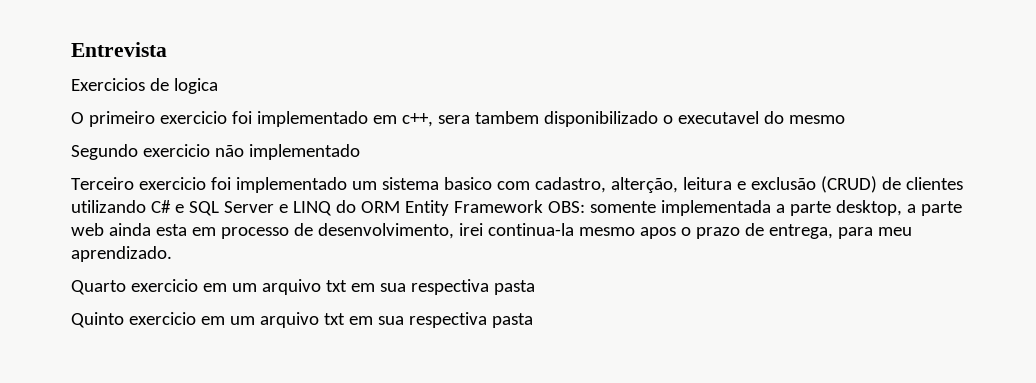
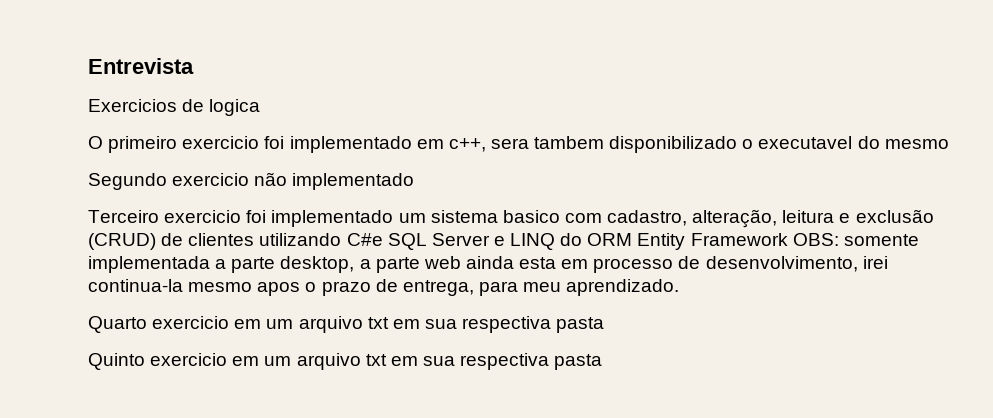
- Terceiro exercicio foi implementado um sistema basico com cadastro, alterção, leitura e exclusão (CRUD) de clientes utilizando C# e SQL Server e LINQ do ORM Entity Framework OBS: somente implementada a parte desktop, a parte web ainda esta em processo de desenvolvimento, irei continua-la mesmo apos o prazo de entrega, para meu aprendizado.
+ Terceiro exercicio foi implementado um sistema basico com cadastro, alteração, leitura e exclusão (CRUD) de clientes utilizando C#e SQL Server e LINQ do ORM Entity Framework OBS: somente implementada a parte desktop, a parte web ainda esta em processo de desenvolvimento, irei continua-la mesmo apos o prazo de entrega, para meu aprendizado.

